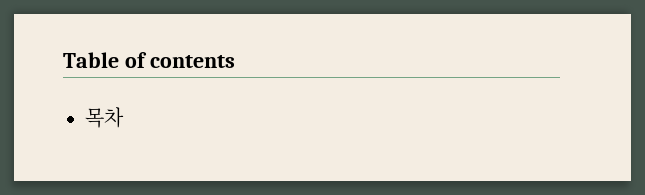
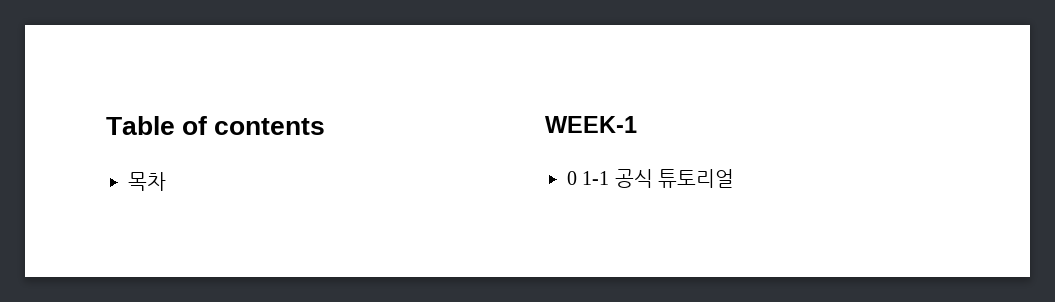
+ WEEK-1
+ 0 1-1 공식 튜토리얼

